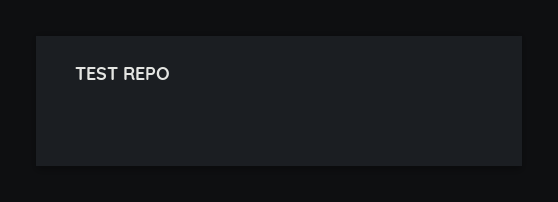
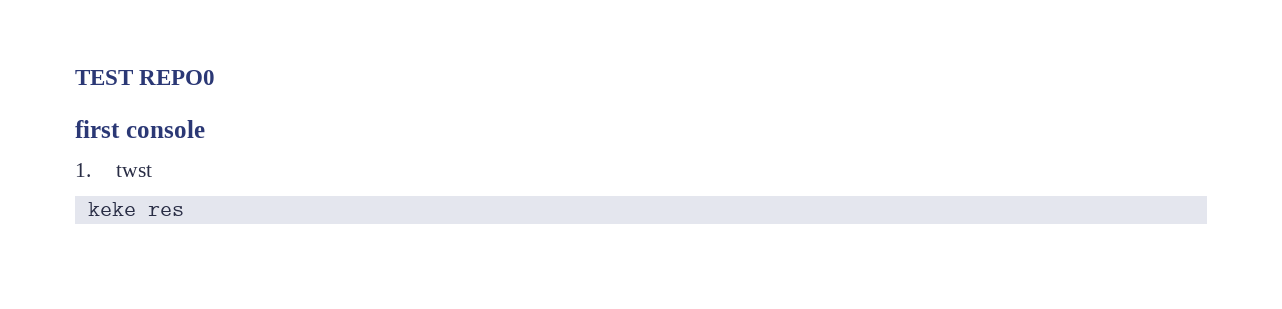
- TEST REPO
+ TEST REPO0
+ first console
+ 1. twst
+ keke res

